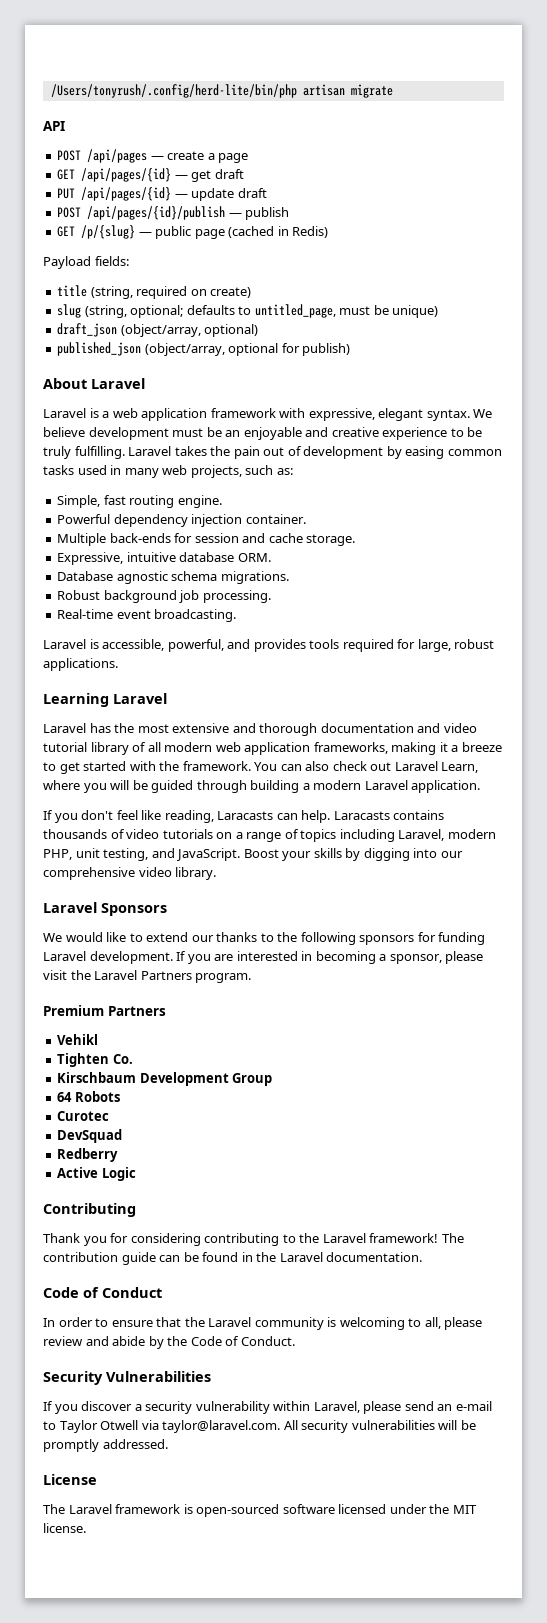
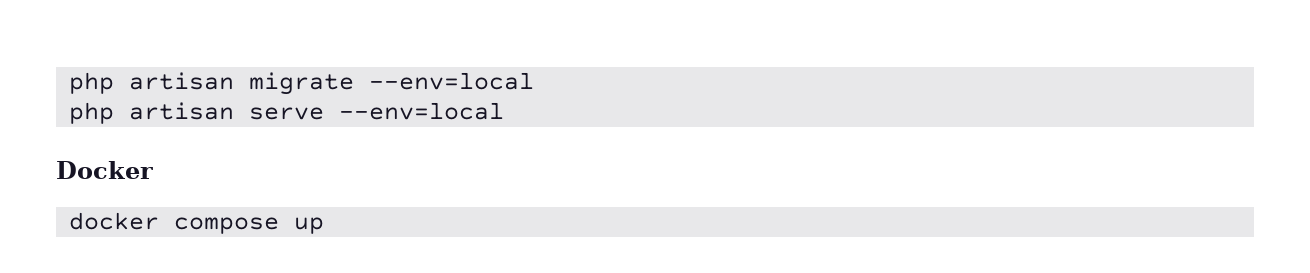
- /Users/tonyrush/.config/herd-lite/bin/php artisan migrate
- API
- POST /api/pages — create a page
- GET /api/pages/{id} — get draft
- PUT /api/pages/{id} — update draft
- POST /api/pages/{id}/publish — publish
- GET /p/{slug} — public page (cached in Redis)
- Payload fields:
- title (string, required on create)
- slug (string, optional; defaults to untitled_page, must be unique)
- draft_json (object/array, optional)
- published_json (object/array, optional for publish)
- About Laravel
- Laravel is a web application framework with expressive, elegant syntax. We believe development must be an enjoyable and creative experience to be truly fulfilling. Laravel takes the pain out of development by easing common tasks used in many web projects, such as:
- Simple, fast routing engine.
- Powerful dependency injection container.
- Multiple back-ends for session and cache storage.
- Expressive, intuitive database ORM.
- Database agnostic schema migrations.
- Robust background job processing.
- Real-time event broadcasting.
- Laravel is accessible, powerful, and provides tools required for large, robust applications.
- Learning Laravel
- Laravel has the most extensive and thorough documentation and video tutorial library of all modern web application frameworks, making it a breeze to get started with the framework. You can also check out Laravel Learn, where you will be guided through building a modern Laravel application.
- If you don't feel like reading, Laracasts can help. Laracasts contains thousands of video tutorials on a range of topics including Laravel, modern PHP, unit testing, and JavaScript. Boost your skills by digging into our comprehensive video library.
- Laravel Sponsors
- We would like to extend our thanks to the following sponsors for funding Laravel development. If you are interested in becoming a sponsor, please visit the Laravel Partners program.
- Premium Partners
- Vehikl
- Tighten Co.
- Kirschbaum Development Group
- 64 Robots
- Curotec
- DevSquad
- Redberry
- Active Logic
- Contributing
- Thank you for considering contributing to the Laravel framework! The contribution guide can be found in the Laravel documentation.
- Code of Conduct
- In order to ensure that the Laravel community is welcoming to all, please review and abide by the Code of Conduct.
- Security Vulnerabilities
- If you discover a security vulnerability within Laravel, please send an e-mail to Taylor Otwell via taylor@laravel.com. All security vulnerabilities will be promptly addressed.
- License
- The Laravel framework is open-sourced software licensed under the MIT license.
+ php artisan migrate --env=local
+ php artisan serve --env=local
+ Docker
+ docker compose up

